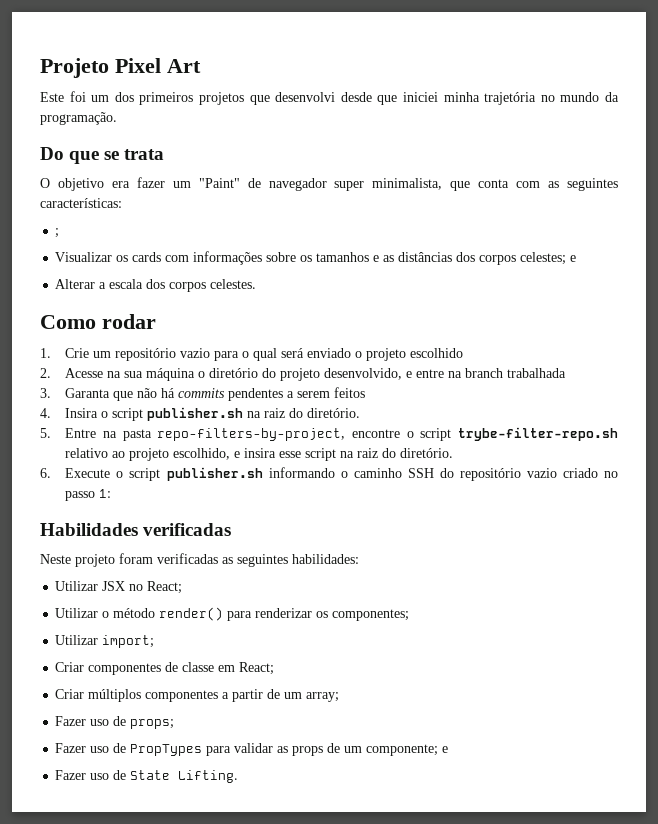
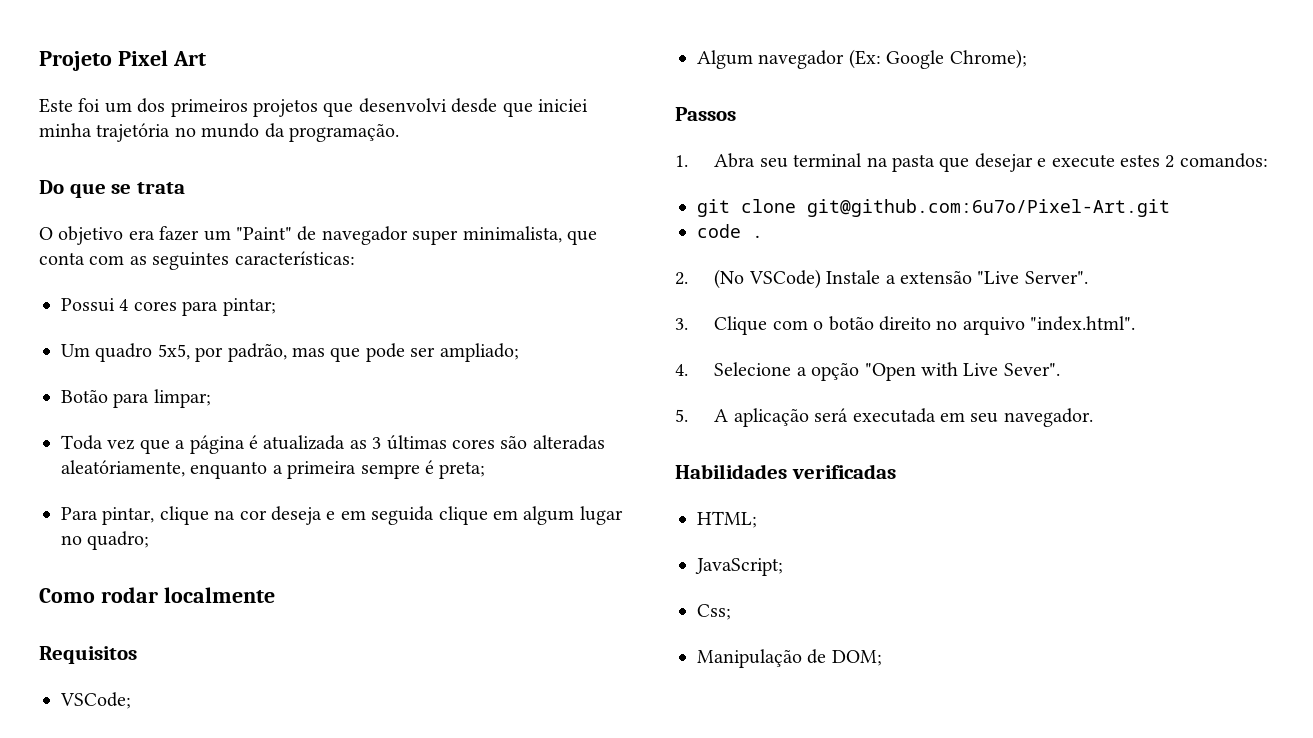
- ;
- Visualizar os cards com informações sobre os tamanhos e as distâncias dos corpos celestes; e
- Alterar a escala dos corpos celestes.
- Como rodar
- 1. Crie um repositório vazio para o qual será enviado o projeto escolhido
- 2. Acesse na sua máquina o diretório do projeto desenvolvido, e entre na branch trabalhada
- 3. Garanta que não há commits pendentes a serem feitos
- 4. Insira o script publisher.sh na raiz do diretório.
- 5. Entre na pasta repo-filters-by-project, encontre o script trybe-filter-repo.sh relativo ao projeto escolhido, e insira esse script na raiz do diretório.
- 6. Execute o script publisher.sh informando o caminho SSH do repositório vazio criado no passo 1:
+ Possui 4 cores para pintar;
+ Um quadro 5x5, por padrão, mas que pode ser ampliado;
+ Botão para limpar;
+ Toda vez que a página é atualizada as 3 últimas cores são alteradas aleatóriamente, enquanto a primeira sempre é preta;
+ Para pintar, clique na cor deseja e em seguida clique em algum lugar no quadro;
+ Como rodar localmente
+ Requisitos
+ VSCode;
+ Algum navegador (Ex: Google Chrome);
+ Passos
+ 1. Abra seu terminal na pasta que desejar e execute estes 2 comandos:
+ git clone git@github.com:6u7o/Pixel-Art.git
+ code .
+ 2. (No VSCode) Instale a extensão "Live Server".
+ 3. Clique com o botão direito no arquivo "index.html".
+ 4. Selecione a opção "Open with Live Sever".
+ 5. A aplicação será executada em seu navegador.
  Habilidades verificadas
- Neste projeto foram verificadas as seguintes habilidades:
- Utilizar JSX no React;
- Utilizar o método render() para renderizar os componentes;
- Utilizar import;
- Criar componentes de classe em React;
- Criar múltiplos componentes a partir de um array;
- Fazer uso de props;
- Fazer uso de PropTypes para validar as props de um componente; e
- Fazer uso de State Lifting.
+ HTML;
+ JavaScript;
+ Css;
+ Manipulação de DOM;

